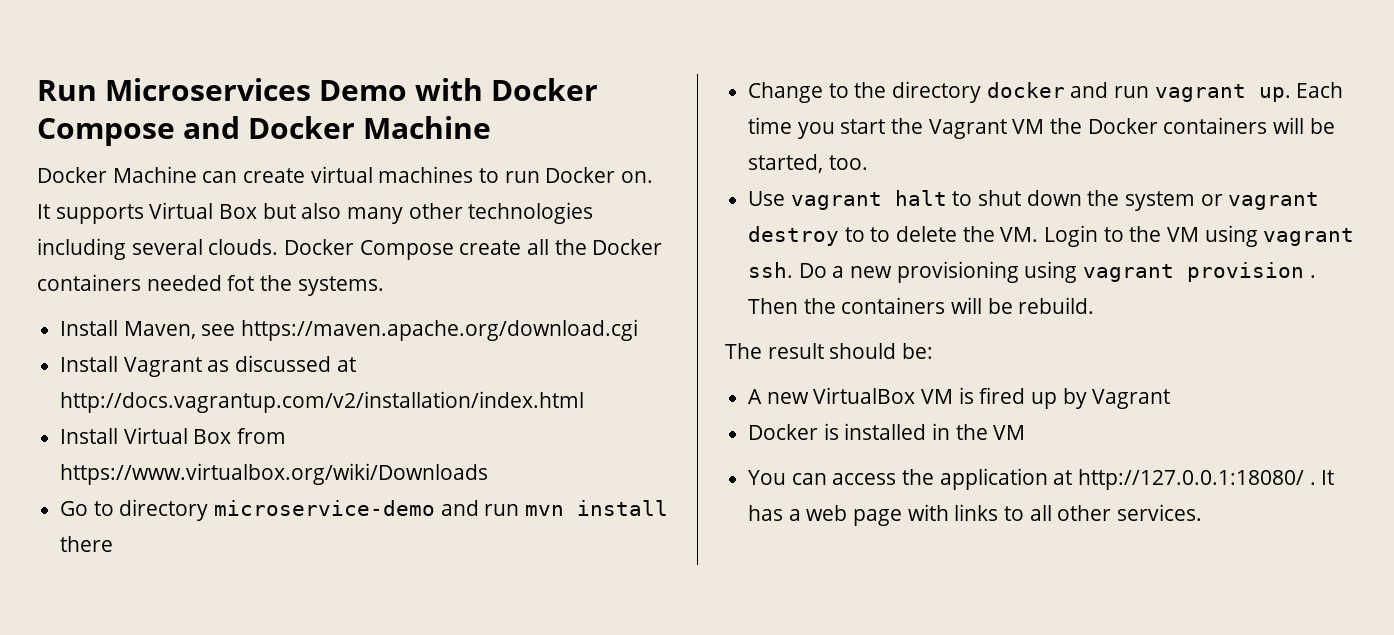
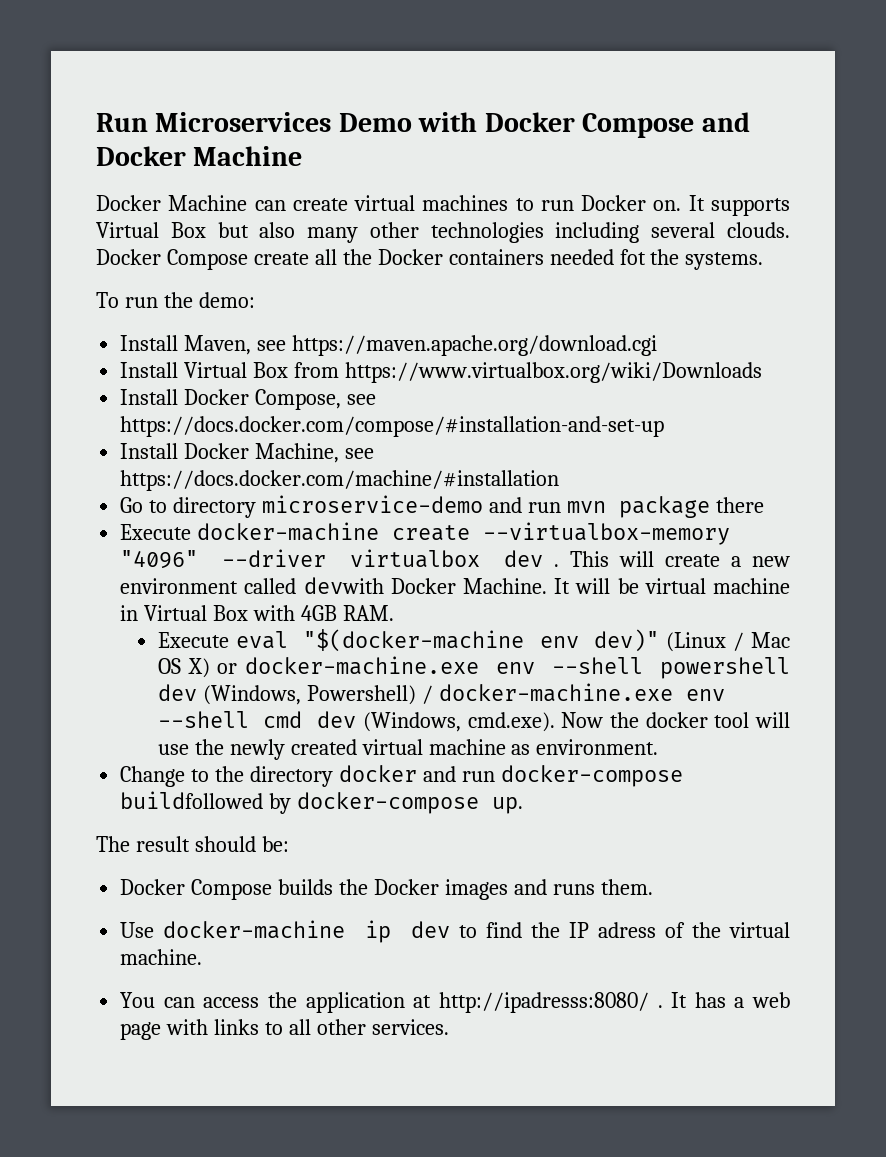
+ To run the demo:
- Install Vagrant as discussed at http://docs.vagrantup.com/v2/installation/index.html
+ Install Docker Compose, see https://docs.docker.com/compose/#installation-and-set-up
+ Install Docker Machine, see https://docs.docker.com/machine/#installation
- Go to directory microservice-demo and run mvn install there
+ Go to directory microservice-demo and run mvn package there
+ Execute docker-machine create --virtualbox-memory "4096" --driver virtualbox dev . This will create a new environment called devwith Docker Machine. It will be virtual machine in Virtual Box with 4GB RAM.
+ Execute eval "$(docker-machine env dev)" (Linux / Mac OS X) or docker-machine.exe env --shell powershell dev (Windows, Powershell) / docker-machine.exe env --shell cmd dev (Windows, cmd.exe). Now the docker tool will use the newly created virtual machine as environment.
- Change to the directory docker and run vagrant up. Each time you start the Vagrant VM the Docker containers will be started, too.
- Use vagrant halt to shut down the system or vagrant destroy to to delete the VM. Login to the VM using vagrant ssh. Do a new provisioning using vagrant provision . Then the containers will be rebuild.
+ Change to the directory docker and run docker-compose buildfollowed by docker-compose up.
  The result should be:
- A new VirtualBox VM is fired up by Vagrant
- Docker is installed in the VM
+ Docker Compose builds the Docker images and runs them.
+ Use docker-machine ip dev to find the IP adress of the virtual machine.
- You can access the application at http://127.0.0.1:18080/ .
+ You can access the application at http://ipadresss:8080/ .

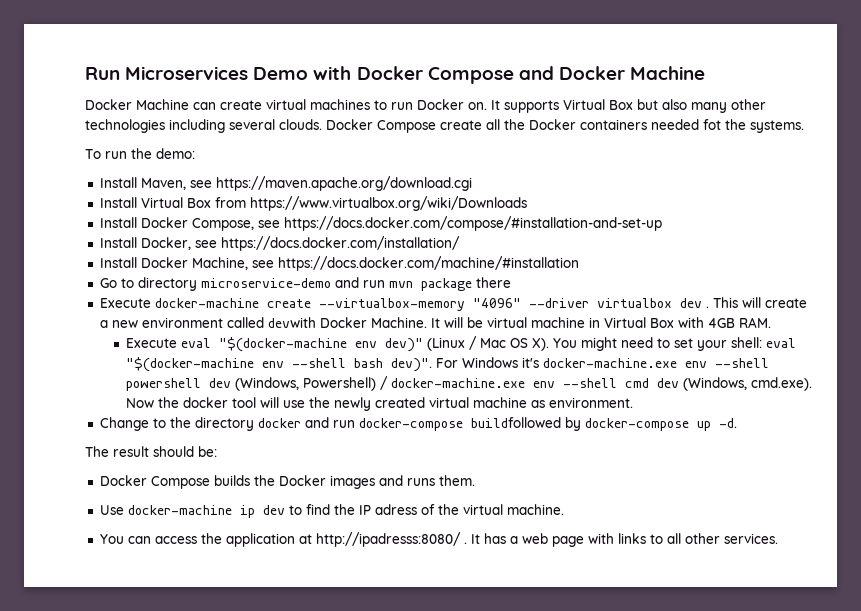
+ Install Docker, see https://docs.docker.com/installation/
- Execute eval "$(docker-machine env dev)" (Linux / Mac OS X) or docker-machine.exe env --shell powershell dev (Windows, Powershell) / docker-machine.exe env --shell cmd dev (Windows, cmd.exe). Now the docker tool will use the newly created virtual machine as environment.
+ Execute eval "$(docker-machine env dev)" (Linux / Mac OS X). You might need to set your shell: eval "$(docker-machine env --shell bash dev)". For Windows it's docker-machine.exe env --shell powershell dev (Windows, Powershell) / docker-machine.exe env --shell cmd dev (Windows, cmd.exe). Now the docker tool will use the newly created virtual machine as environment.
- Change to the directory docker and run docker-compose buildfollowed by docker-compose up.
+ Change to the directory docker and run docker-compose buildfollowed by docker-compose up -d.

